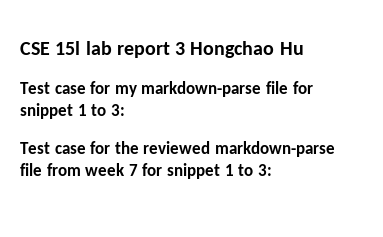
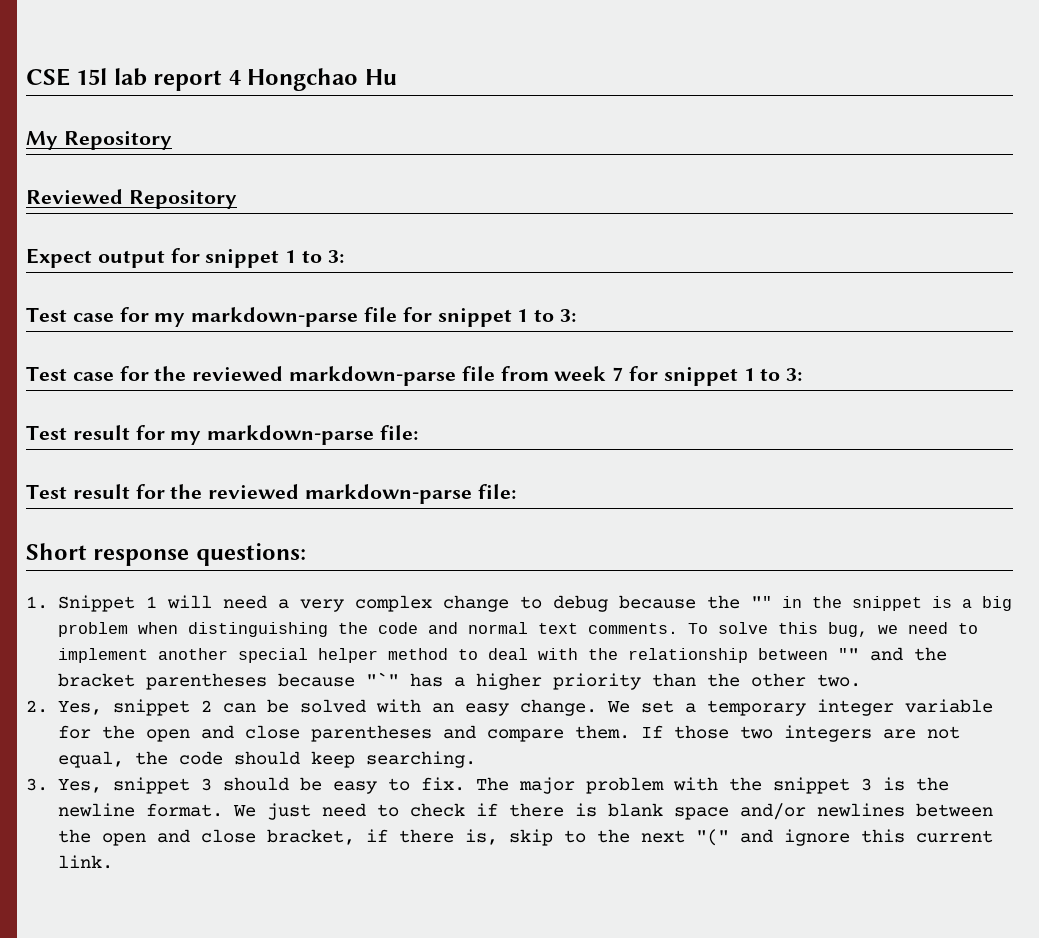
- CSE 15l lab report 3 Hongchao Hu
+ CSE 15l lab report 4 Hongchao Hu
+ My Repository
+ Reviewed Repository
+ Expect output for snippet 1 to 3:
+ Test result for my markdown-parse file:
+ Test result for the reviewed markdown-parse file:
+ Short response questions:
+ 1. Snippet 1 will need a very complex change to debug because the "" in the snippet is a big problem when distinguishing the code and normal text comments. To solve this bug, we need to implement another special helper method to deal with the relationship between "" and the bracket parentheses because "`" has a higher priority than the other two.
+ 2. Yes, snippet 2 can be solved with an easy change. We set a temporary integer variable for the open and close parentheses and compare them. If those two integers are not equal, the code should keep searching.
+ 3. Yes, snippet 3 should be easy to fix. The major problem with the snippet 3 is the newline format. We just need to check if there is blank space and/or newlines between the open and close bracket, if there is, skip to the next "(" and ignore this current link.

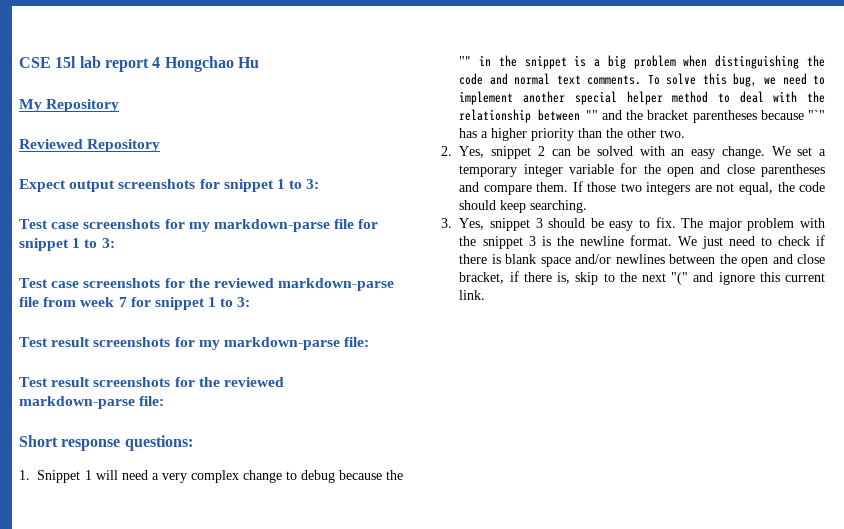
- Expect output for snippet 1 to 3:
- Test case for my markdown-parse file for snippet 1 to 3:
+ Expect output screenshots for snippet 1 to 3:
+ Test case screenshots for my markdown-parse file for snippet 1 to 3:
- Test case for the reviewed markdown-parse file from week 7 for snippet 1 to 3:
+ Test case screenshots for the reviewed markdown-parse file from week 7 for snippet 1 to 3:
- Test result for my markdown-parse file:
+ Test result screenshots for my markdown-parse file:
- Test result for the reviewed markdown-parse file:
+ Test result screenshots for the reviewed markdown-parse file:

